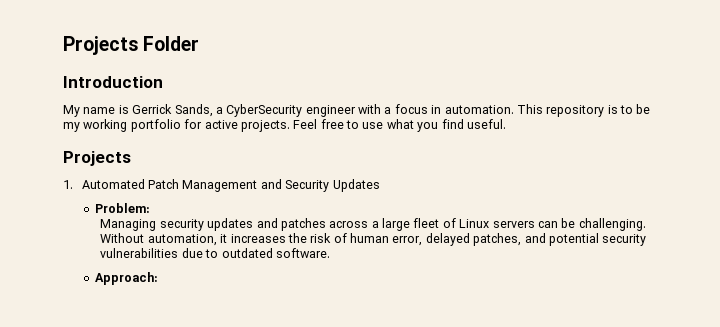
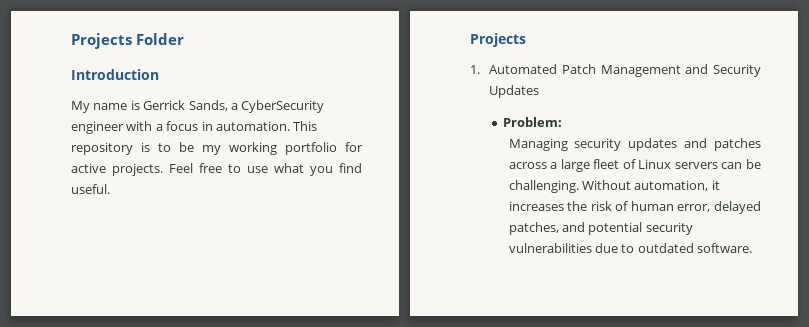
- Approach:

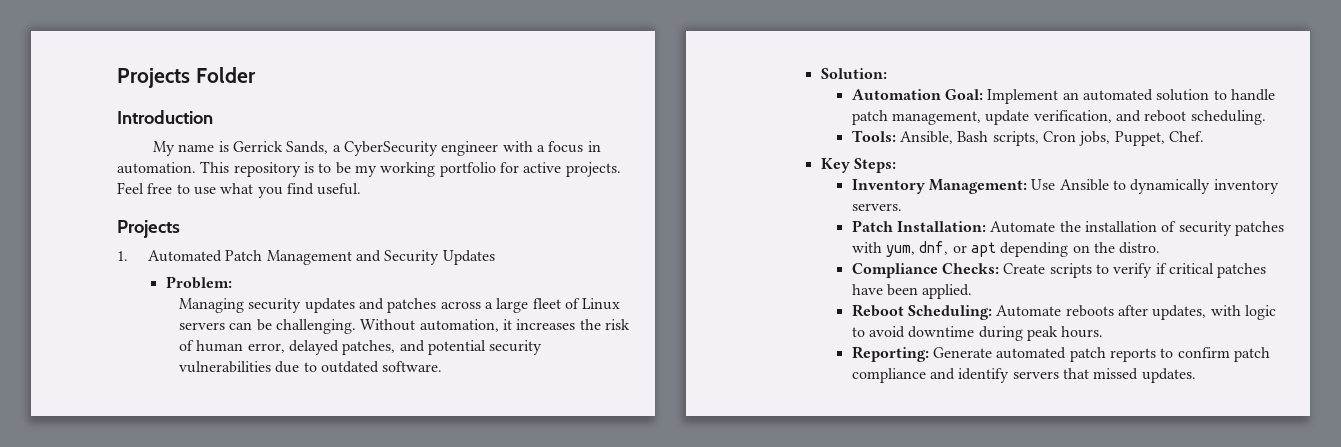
+ Solution:
+ Automation Goal: Implement an automated solution to handle patch management, update verification, and reboot scheduling.
+ Tools: Ansible, Bash scripts, Cron jobs, Puppet, Chef.
+ Key Steps:
+ Inventory Management: Use Ansible to dynamically inventory servers.
+ Patch Installation: Automate the installation of security patches with yum, dnf, or apt depending on the distro.
+ Compliance Checks: Create scripts to verify if critical patches have been applied.
+ Reboot Scheduling: Automate reboots after updates, with logic to avoid downtime during peak hours.
+ Reporting: Generate automated patch reports to confirm patch compliance and identify servers that missed updates.

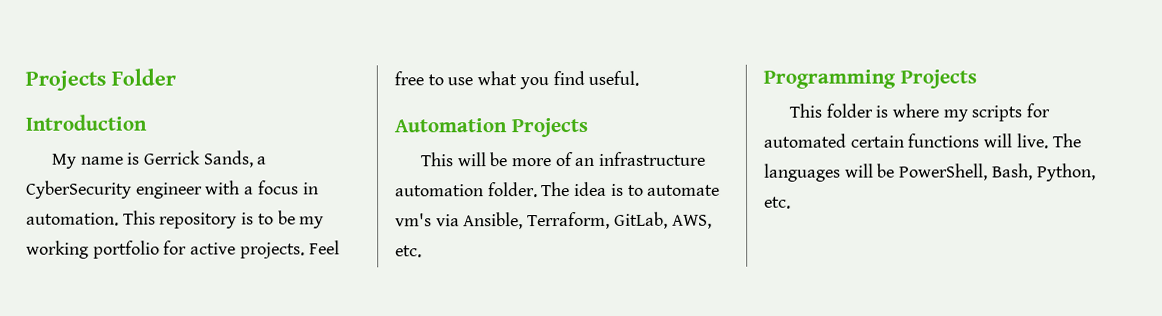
  Feel free to use what you find useful.
- Projects
- 1. Automated Patch Management and Security Updates
- Problem:
- Managing security updates and patches across a large fleet of Linux servers can be challenging. Without automation, it increases the risk of human error, delayed patches, and potential security vulnerabilities due to outdated software.
- Solution:
- Automation Goal: Implement an automated solution to handle patch management, update verification, and reboot scheduling.
- Tools: Ansible, Bash scripts, Cron jobs, Puppet, Chef.
- Key Steps:
- Inventory Management: Use Ansible to dynamically inventory servers.
- Patch Installation: Automate the installation of security patches with yum, dnf, or apt depending on the distro.
- Compliance Checks: Create scripts to verify if critical patches have been applied.
- Reboot Scheduling: Automate reboots after updates, with logic to avoid downtime during peak hours.
- Reporting: Generate automated patch reports to confirm patch compliance and identify servers that missed updates.
+ Automation Projects
+ This will be more of an infrastructure automation folder. The idea is to automate vm's via Ansible, Terraform, GitLab, AWS, etc.
+ Programming Projects
+ This folder is where my scripts for automated certain functions will live. The languages will be PowerShell, Bash, Python, etc.

